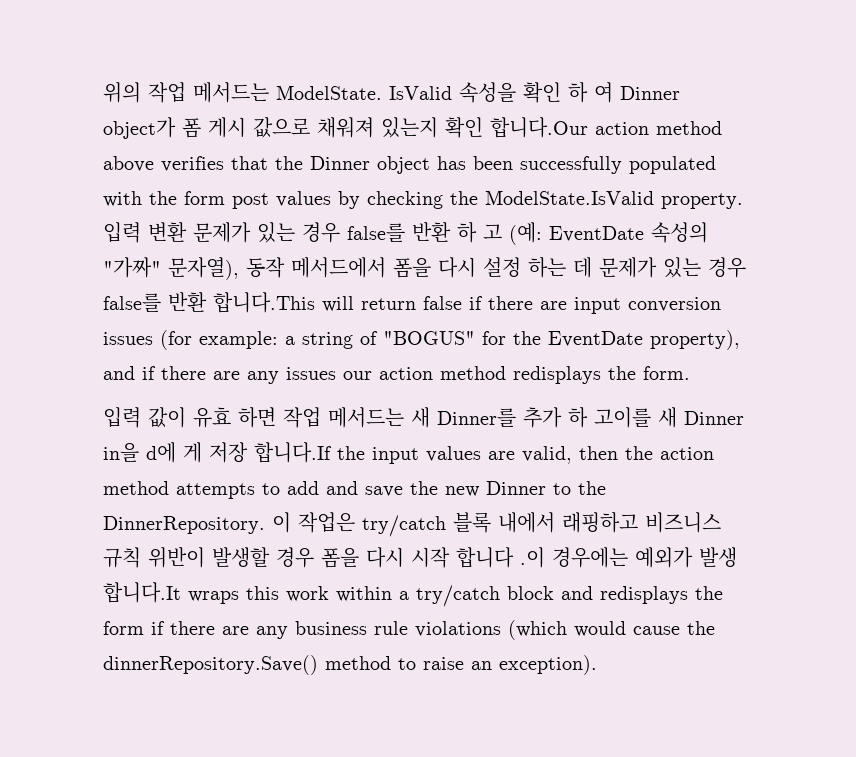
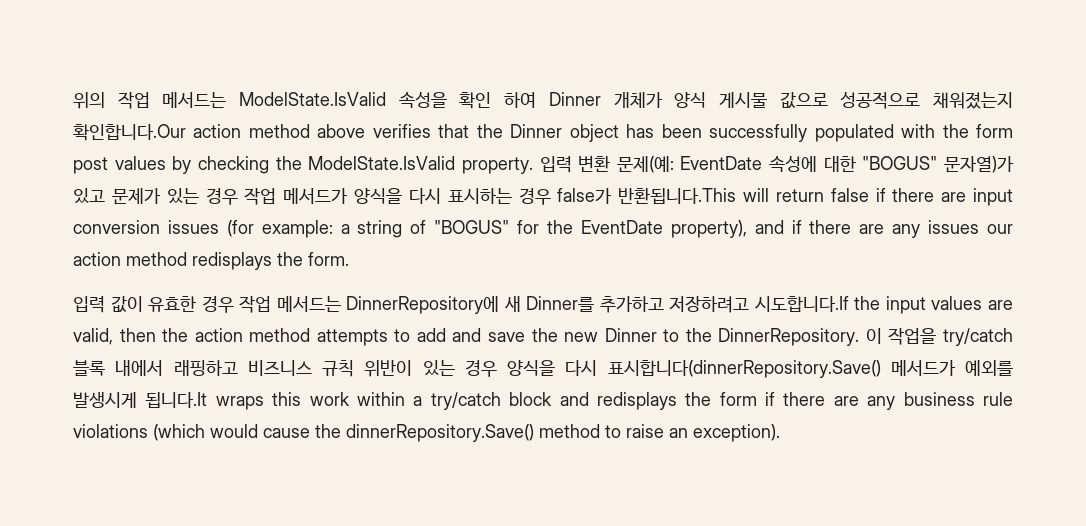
- 위의 작업 메서드는 ModelState. IsValid 속성을 확인 하 여 Dinner object가 폼 게시 값으로 채워져 있는지 확인 합니다.Our action method above verifies that the Dinner object has been successfully populated with the form post values by checking the ModelState.IsValid property.
+ 위의 작업 메서드는 ModelState.IsValid 속성을 확인 하여 Dinner 개체가 양식 게시물 값으로 성공적으로 채워졌는지 확인합니다.Our action method above verifies that the Dinner object has been successfully populated with the form post values by checking the ModelState.IsValid property.
- 입력 변환 문제가 있는 경우 false를 반환 하 고 (예: EventDate 속성의 "가짜" 문자열), 동작 메서드에서 폼을 다시 설정 하는 데 문제가 있는 경우 false를 반환 합니다.This will return false if there are input conversion issues (for example: a string of "BOGUS" for the EventDate property), and if there are any issues our action method redisplays the form.
+ 입력 변환 문제(예: EventDate 속성에 대한 "BOGUS" 문자열)가 있고 문제가 있는 경우 작업 메서드가 양식을 다시 표시하는 경우 false가 반환됩니다.This will return false if there are input conversion issues (for example: a string of "BOGUS" for the EventDate property), and if there are any issues our action method redisplays the form.
- 입력 값이 유효 하면 작업 메서드는 새 Dinner를 추가 하 고이를 새 Dinner in을 d에 게 저장 합니다.If the input values are valid, then the action method attempts to add and save the new Dinner to the DinnerRepository.
+ 입력 값이 유효한 경우 작업 메서드는 DinnerRepository에 새 Dinner를 추가하고 저장하려고 시도합니다.If the input values are valid, then the action method attempts to add and save the new Dinner to the DinnerRepository.
- 이 작업은 try/catch 블록 내에서 래핑하고 비즈니스 규칙 위반이 발생할 경우 폼을 다시 시작 합니다 .이 경우에는 예외가 발생 합니다.It wraps this work within a try/catch block and redisplays the form if there are any business rule violations (which would cause the dinnerRepository.Save() method to raise an exception).
+ 이 작업을 try/catch 블록 내에서 래핑하고 비즈니스 규칙 위반이 있는 경우 양식을 다시 표시합니다(dinnerRepository.Save() 메서드가 예외를 발생시게 됩니다.It wraps this work within a try/catch block and redisplays the form if there are any business rule violations (which would cause the dinnerRepository.Save() method to raise an exception).

